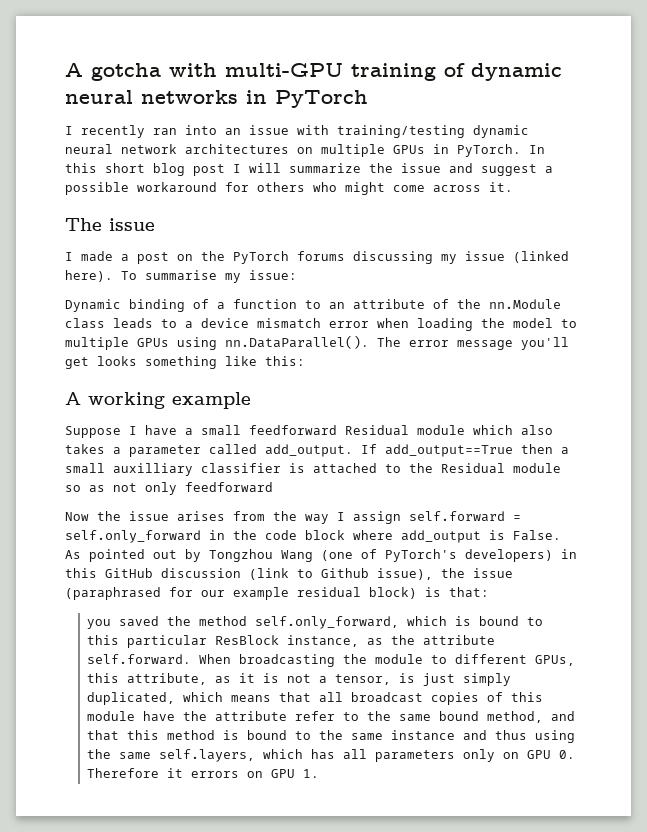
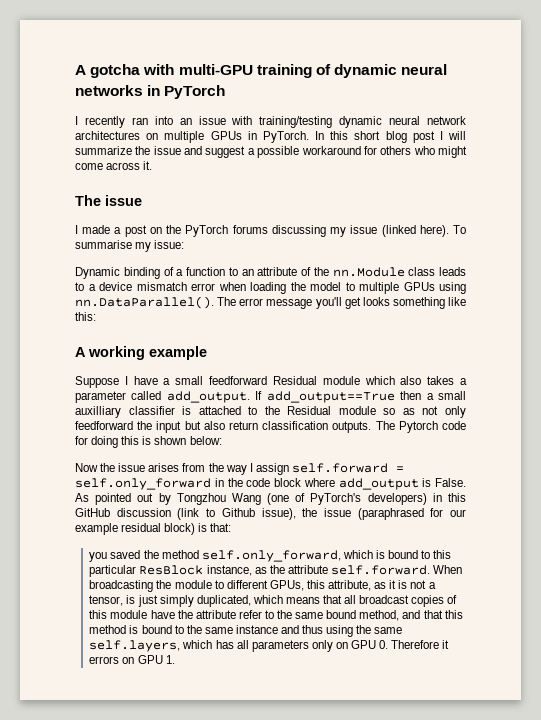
- If add_output==True then a small auxilliary classifier is attached to the Residual module so as not only feedforward
+ If add_output==True then a small auxilliary classifier is attached to the Residual module so as not only feedforward the input but also return classification outputs. The Pytorch code for doing this is shown below:

